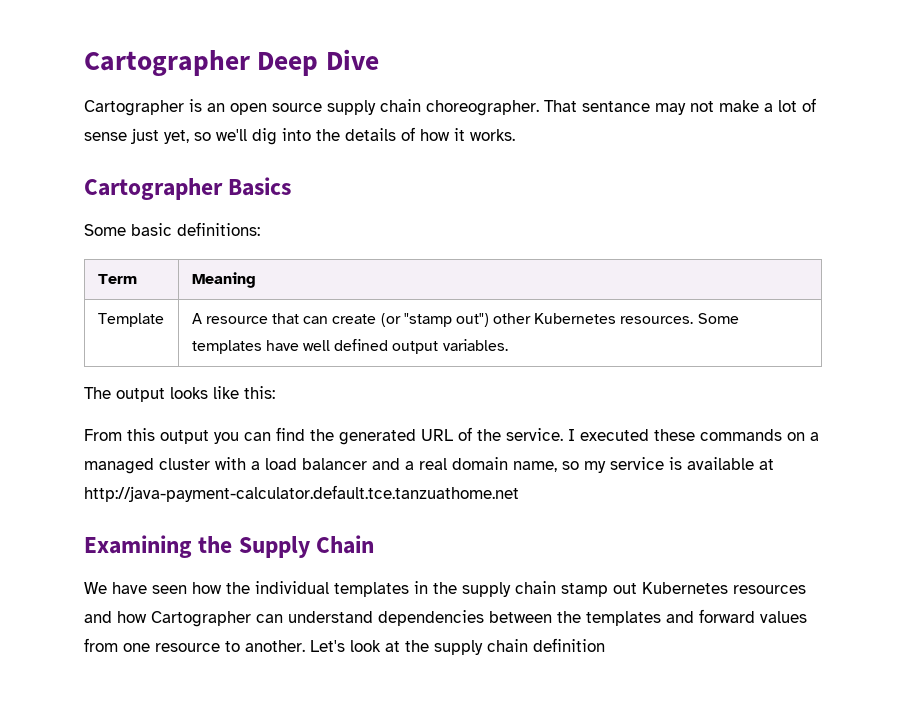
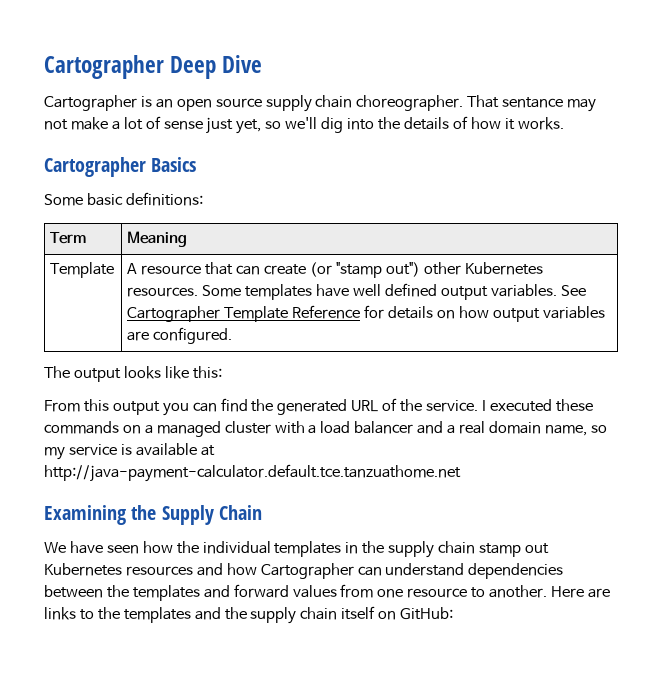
- Template | A resource that can create (or "stamp out") other Kubernetes resources. Some templates have well defined output variables.
+ Template | A resource that can create (or "stamp out") other Kubernetes resources. Some templates have well defined output variables. See Cartographer Template Reference for details on how output variables are configured.
- Let's look at the supply chain definition
+ Here are links to the templates and the supply chain itself on GitHub:

